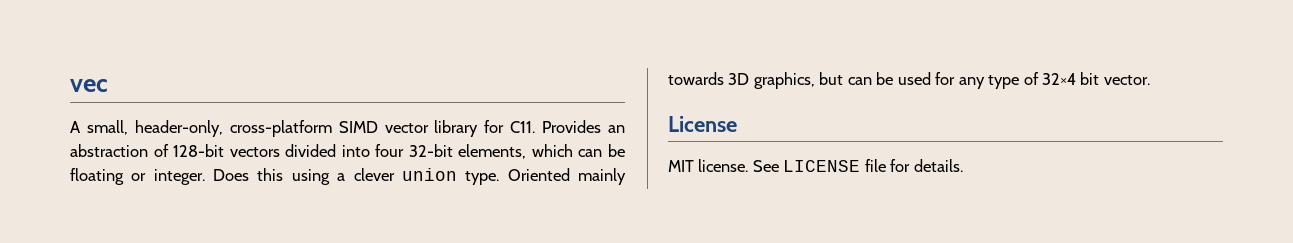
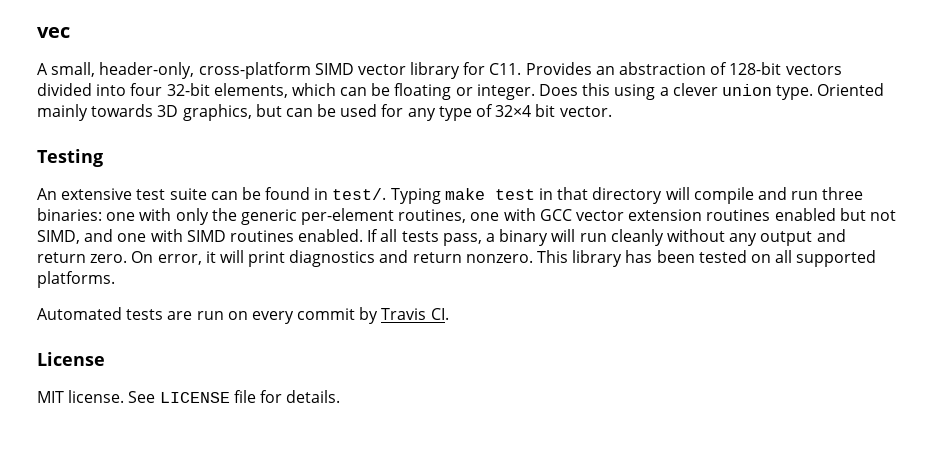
+ Testing
+ An extensive test suite can be found in test/. Typing make test in that directory will compile and run three binaries: one with only the generic per-element routines, one with GCC vector extension routines enabled but not SIMD, and one with SIMD routines enabled. If all tests pass, a binary will run cleanly without any output and return zero. On error, it will print diagnostics and return nonzero. This library has been tested on all supported platforms.
+ Automated tests are run on every commit by Travis CI.

